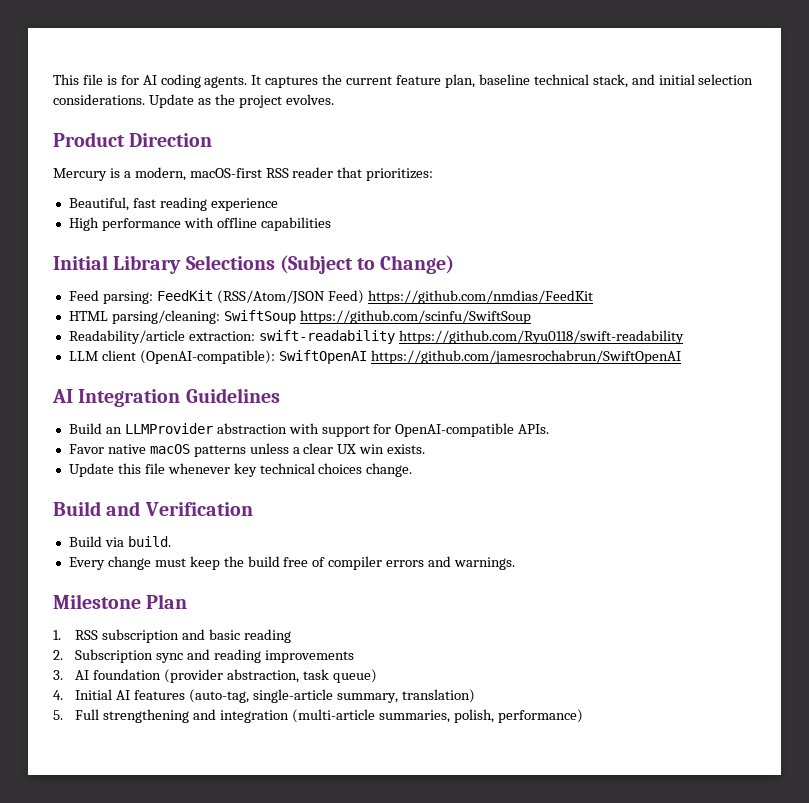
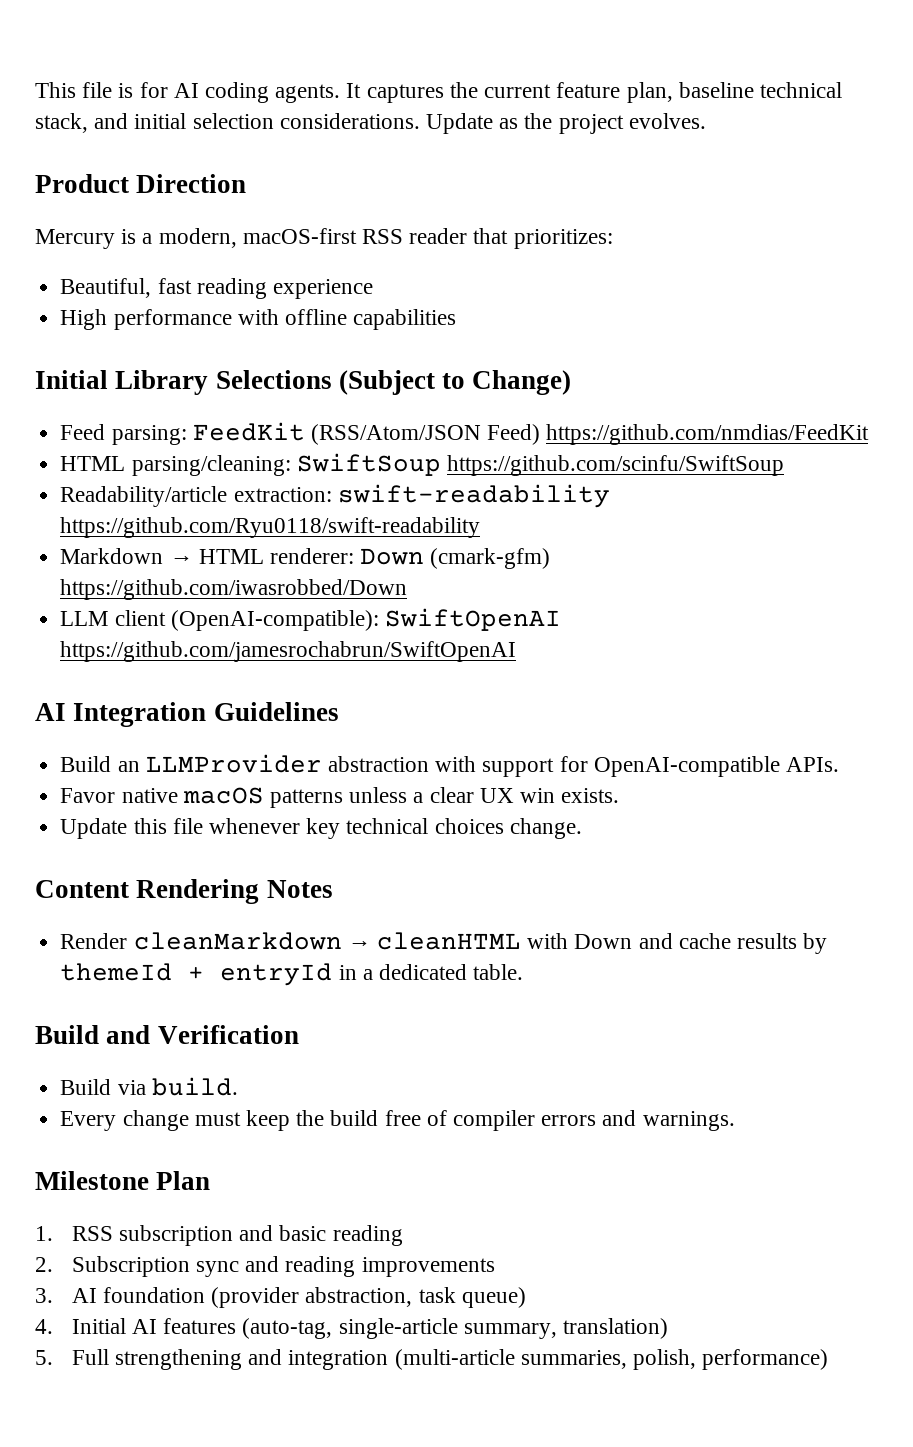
+ Markdown → HTML renderer: Down (cmark-gfm) https://github.com/iwasrobbed/Down
+ Content Rendering Notes
+ Render cleanMarkdown → cleanHTML with Down and cache results by themeId + entryId in a dedicated table.

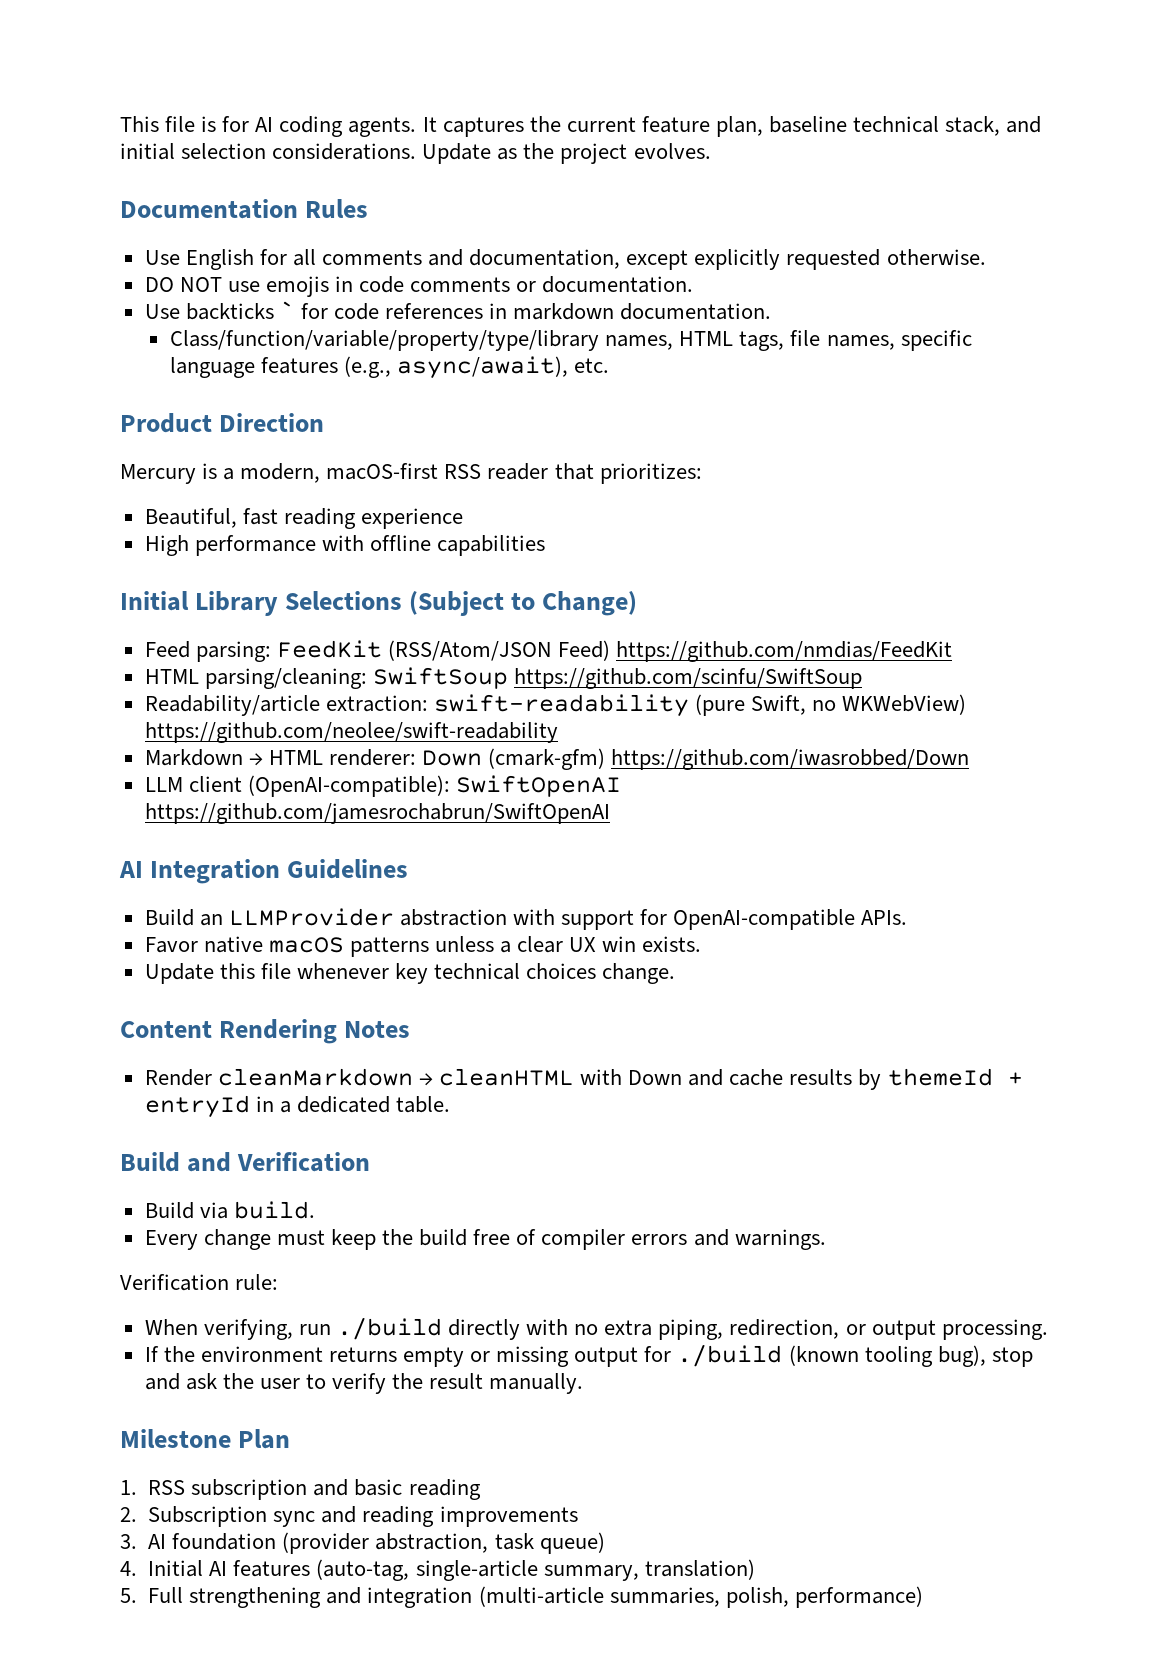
+ Documentation Rules
+ Use English for all comments and documentation, except explicitly requested otherwise.
+ DO NOT use emojis in code comments or documentation.
+ Use backticks ` for code references in markdown documentation.
+ Class/function/variable/property/type/library names, HTML tags, file names, specific language features (e.g., async/await), etc.
- Readability/article extraction: swift-readability https://github.com/Ryu0118/swift-readability
+ Readability/article extraction: swift-readability (pure Swift, no WKWebView) https://github.com/neolee/swift-readability
+ Verification rule:
+ When verifying, run ./build directly with no extra piping, redirection, or output processing.
+ If the environment returns empty or missing output for ./build (known tooling bug), stop and ask the user to verify the result manually.

